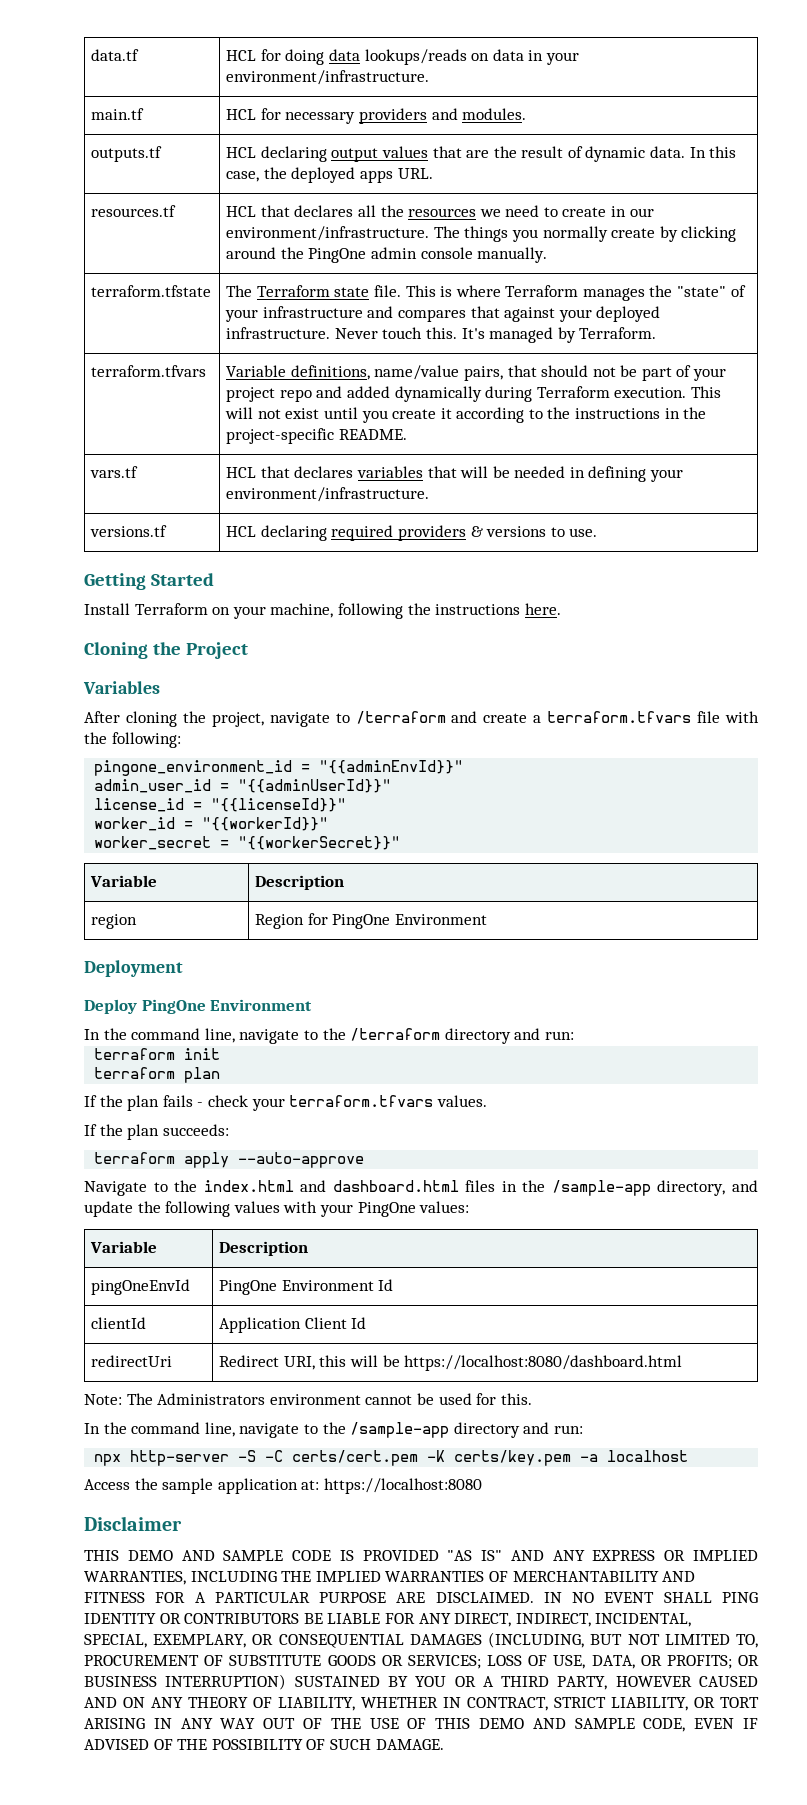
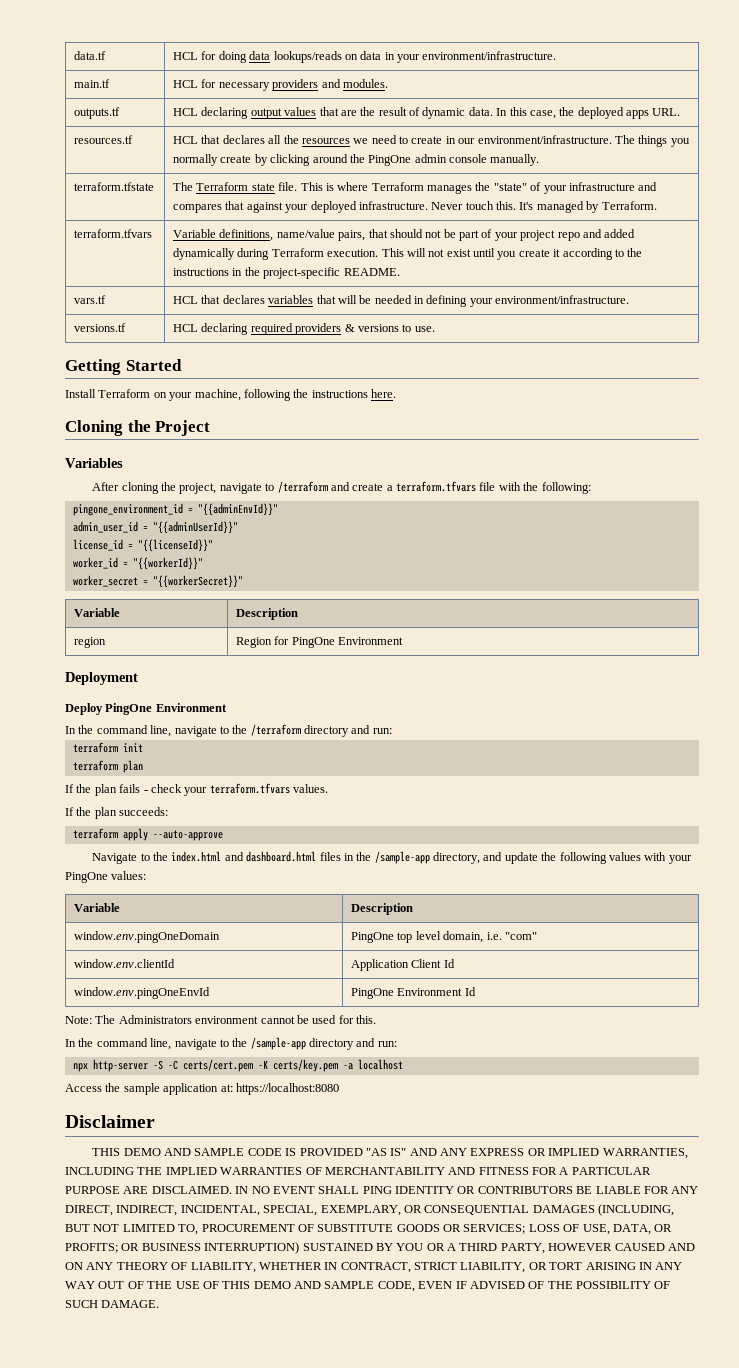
- pingOneEnvId | PingOne Environment Id
- clientId | Application Client Id
- redirectUri | Redirect URI, this will be https://localhost:8080/dashboard.html
+ window.env.pingOneDomain | PingOne top level domain, i.e. "com"
+ window.env.clientId | Application Client Id
+ window.env.pingOneEnvId | PingOne Environment Id

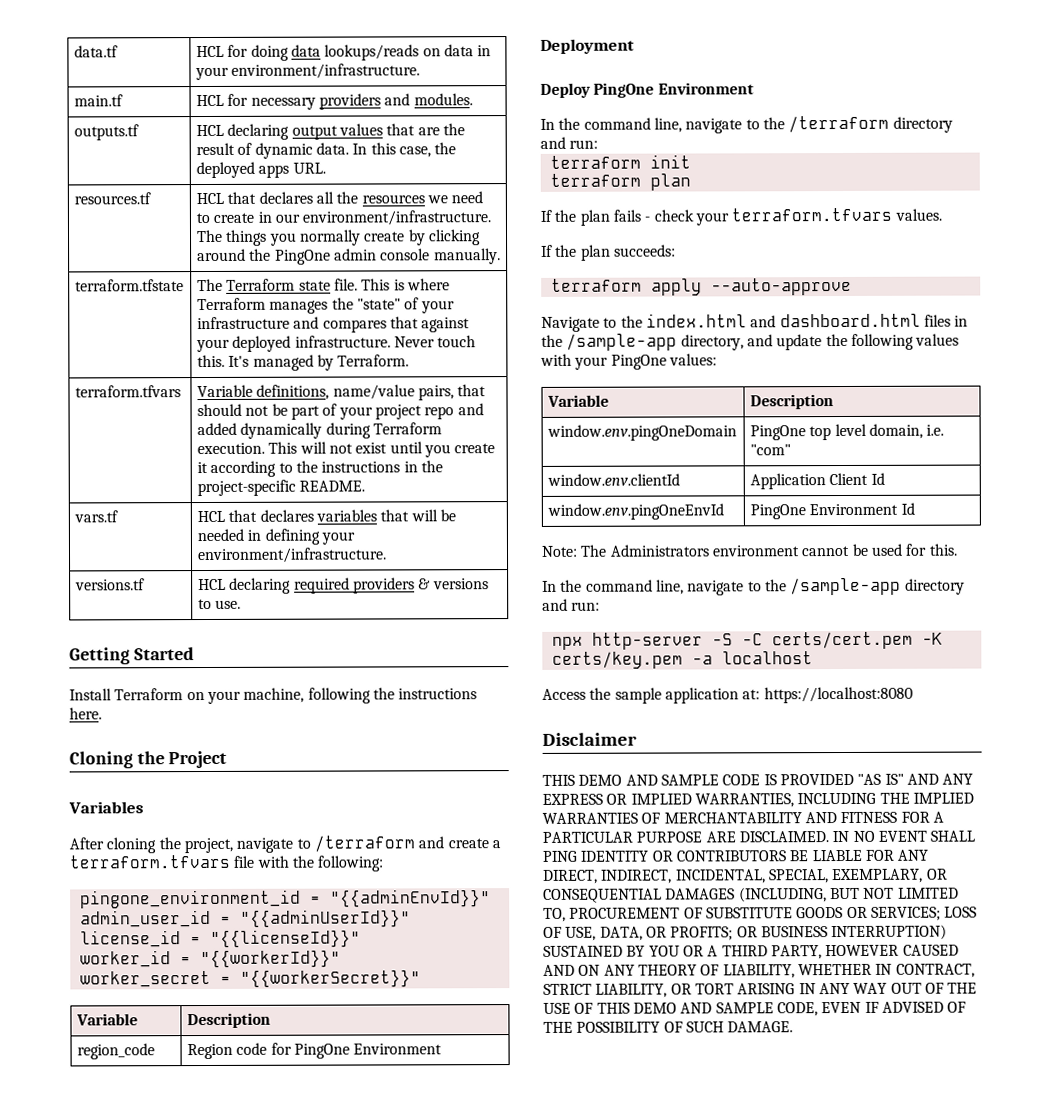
- region | Region for PingOne Environment
+ region_code | Region code for PingOne Environment

